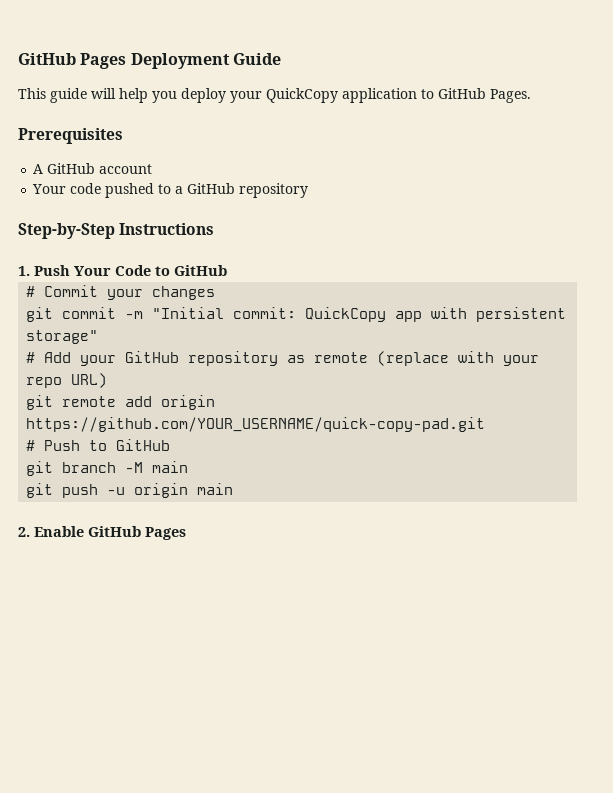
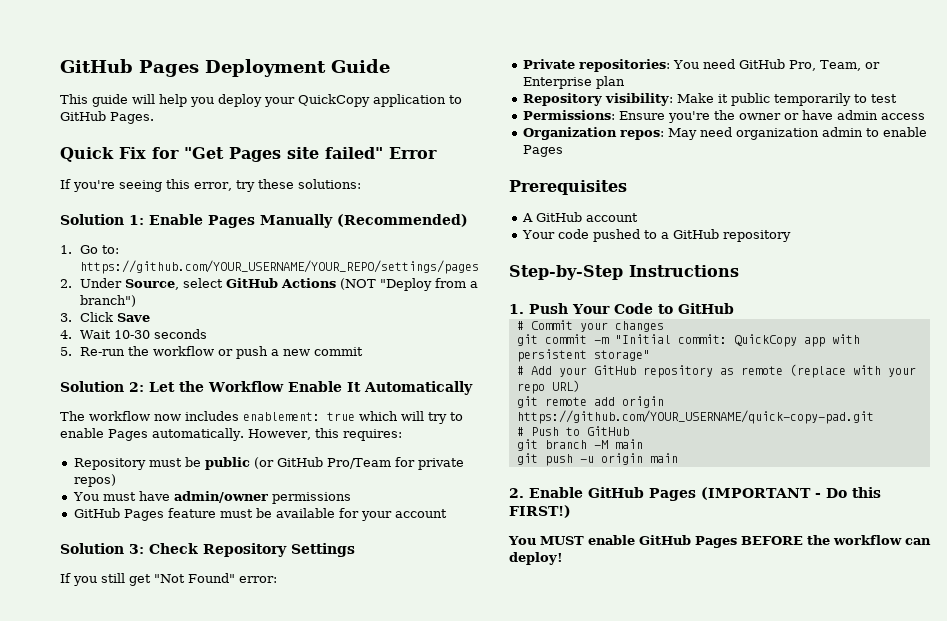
+ Quick Fix for "Get Pages site failed" Error
+ If you're seeing this error, try these solutions:
+ Solution 1: Enable Pages Manually (Recommended)
+ 1. Go to: https://github.com/YOUR_USERNAME/YOUR_REPO/settings/pages
+ 2. Under Source, select GitHub Actions (NOT "Deploy from a branch")
+ 3. Click Save
+ 4. Wait 10-30 seconds
+ 5. Re-run the workflow or push a new commit
+ Solution 2: Let the Workflow Enable It Automatically
+ The workflow now includes enablement: true which will try to enable Pages automatically. However, this requires:
+ Repository must be public (or GitHub Pro/Team for private repos)
+ You must have admin/owner permissions
+ GitHub Pages feature must be available for your account
+ Solution 3: Check Repository Settings
+ If you still get "Not Found" error:
+ Private repositories: You need GitHub Pro, Team, or Enterprise plan
+ Repository visibility: Make it public temporarily to test
+ Permissions: Ensure you're the owner or have admin access
+ Organization repos: May need organization admin to enable Pages
- 2. Enable GitHub Pages
+ 2. Enable GitHub Pages (IMPORTANT - Do this FIRST!)
+ You MUST enable GitHub Pages BEFORE the workflow can deploy!

